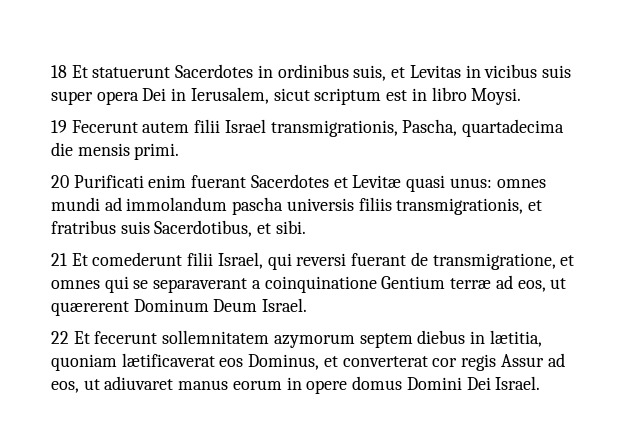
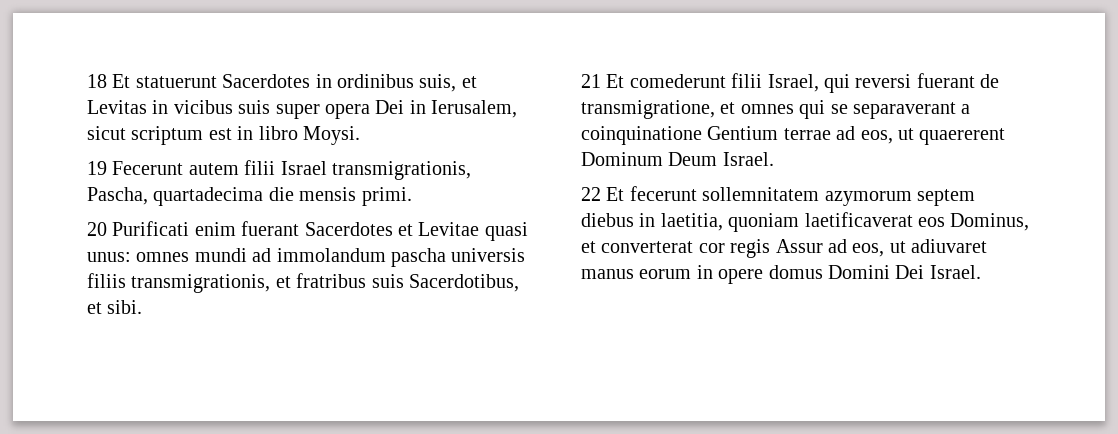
- 20 Purificati enim fuerant Sacerdotes et Levitæ quasi unus: omnes mundi ad immolandum pascha universis filiis transmigrationis, et fratribus suis Sacerdotibus, et sibi.
+ 20 Purificati enim fuerant Sacerdotes et Levitae quasi unus: omnes mundi ad immolandum pascha universis filiis transmigrationis, et fratribus suis Sacerdotibus, et sibi.
- 21 Et comederunt filii Israel, qui reversi fuerant de transmigratione, et omnes qui se separaverant a coinquinatione Gentium terræ ad eos, ut quærerent Dominum Deum Israel.
+ 21 Et comederunt filii Israel, qui reversi fuerant de transmigratione, et omnes qui se separaverant a coinquinatione Gentium terrae ad eos, ut quaererent Dominum Deum Israel.
- 22 Et fecerunt sollemnitatem azymorum septem diebus in lætitia, quoniam lætificaverat eos Dominus, et converterat cor regis Assur ad eos, ut adiuvaret manus eorum in opere domus Domini Dei Israel.
+ 22 Et fecerunt sollemnitatem azymorum septem diebus in laetitia, quoniam laetificaverat eos Dominus, et converterat cor regis Assur ad eos, ut adiuvaret manus eorum in opere domus Domini Dei Israel.

